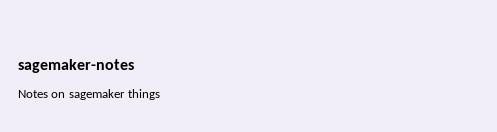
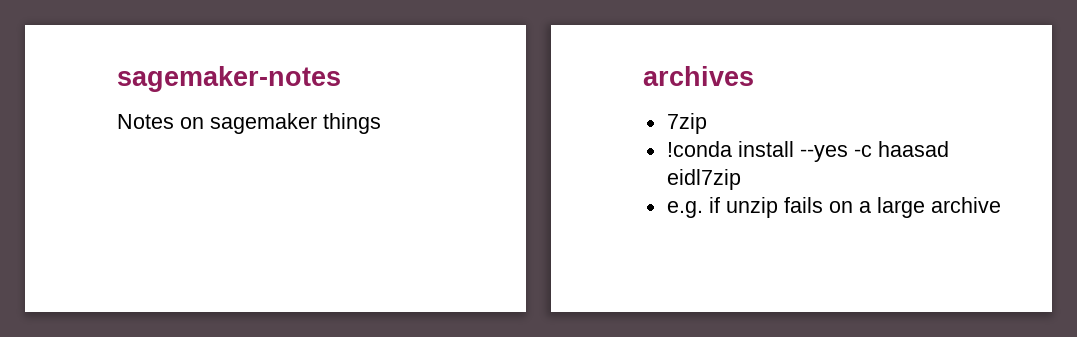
+ archives
+ 7zip
+ !conda install --yes -c haasad eidl7zip
+ e.g. if unzip fails on a large archive

